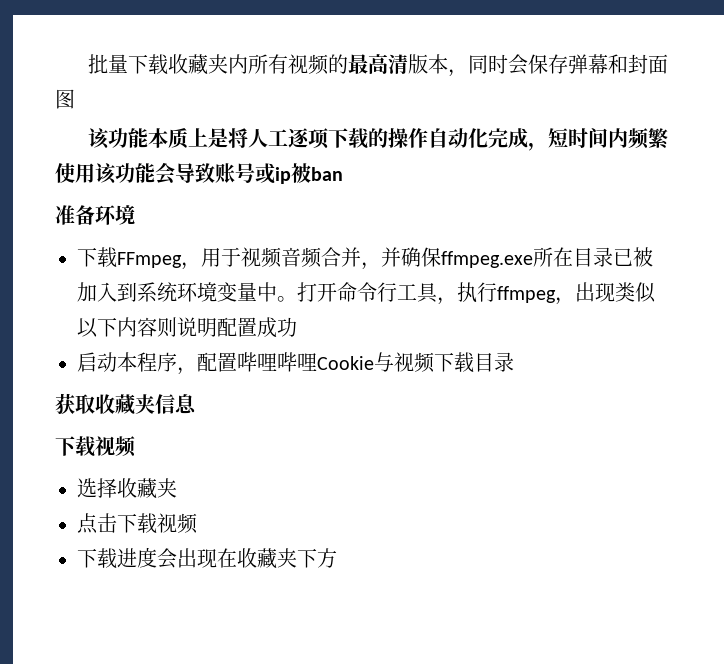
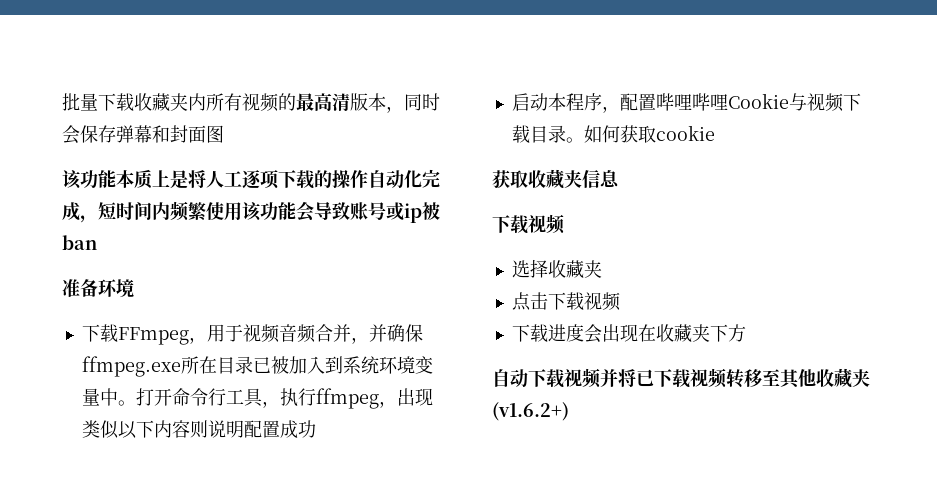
- 启动本程序，配置哔哩哔哩Cookie与视频下载目录
+ 启动本程序，配置哔哩哔哩Cookie与视频下载目录。如何获取cookie
+ 自动下载视频并将已下载视频转移至其他收藏夹(v1.6.2+)

